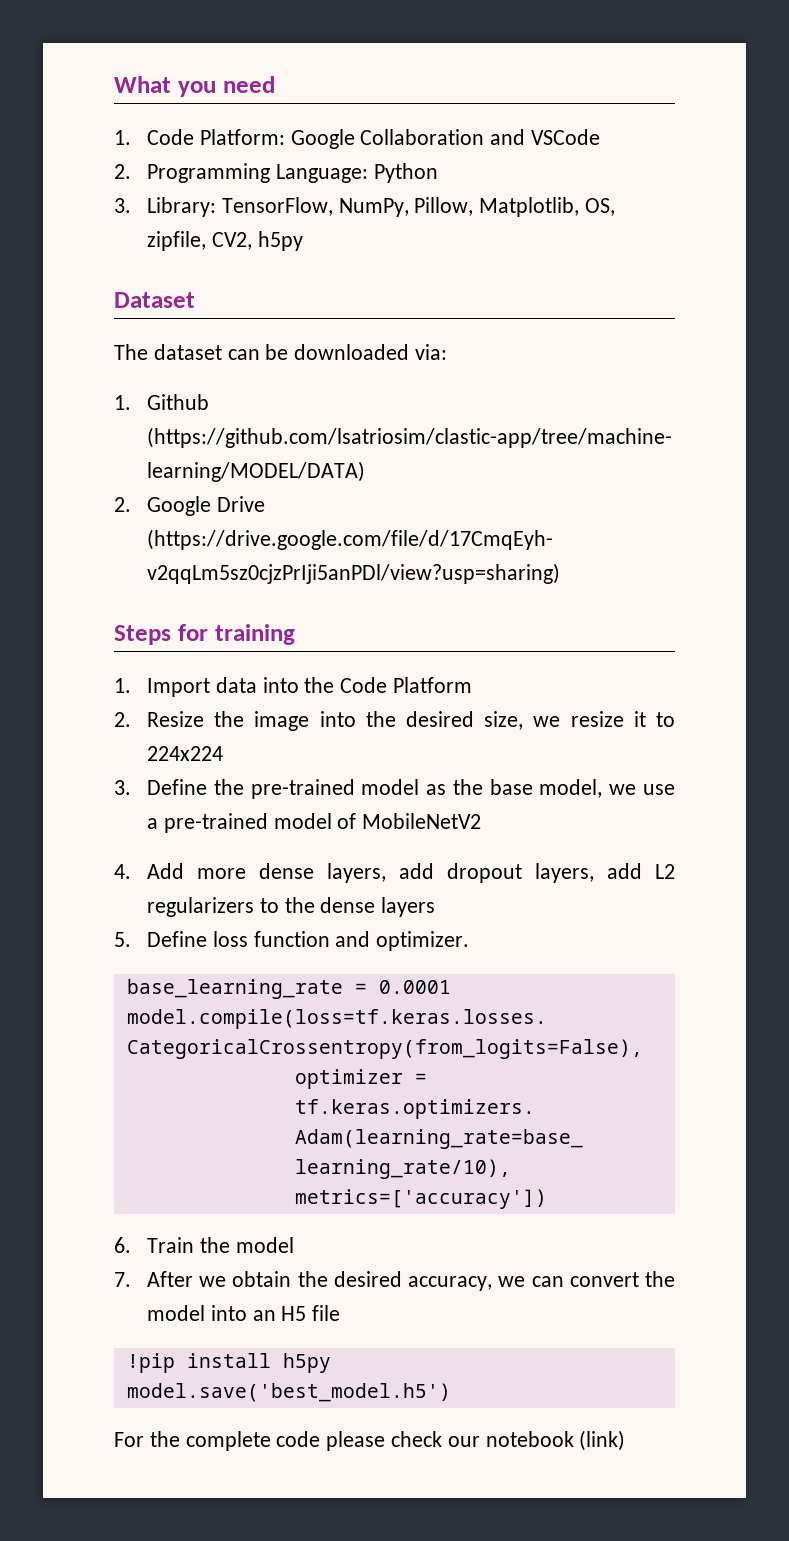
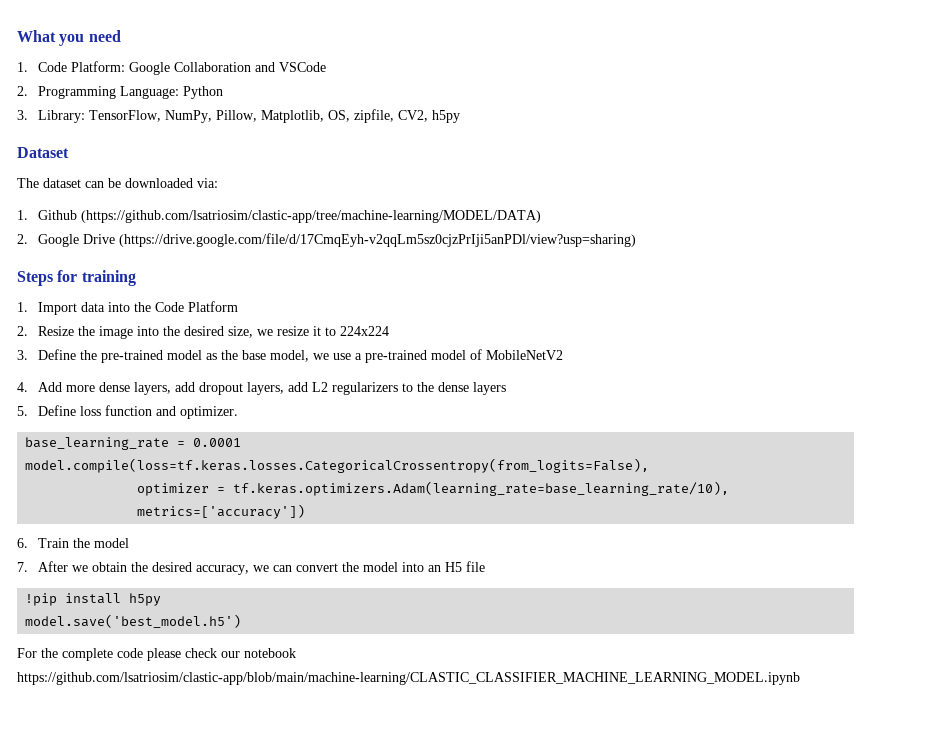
- For the complete code please check our notebook (link)
+ For the complete code please check our notebook https://github.com/lsatriosim/clastic-app/blob/main/machine-learning/CLASTIC_CLASSIFIER_MACHINE_LEARNING_MODEL.ipynb

